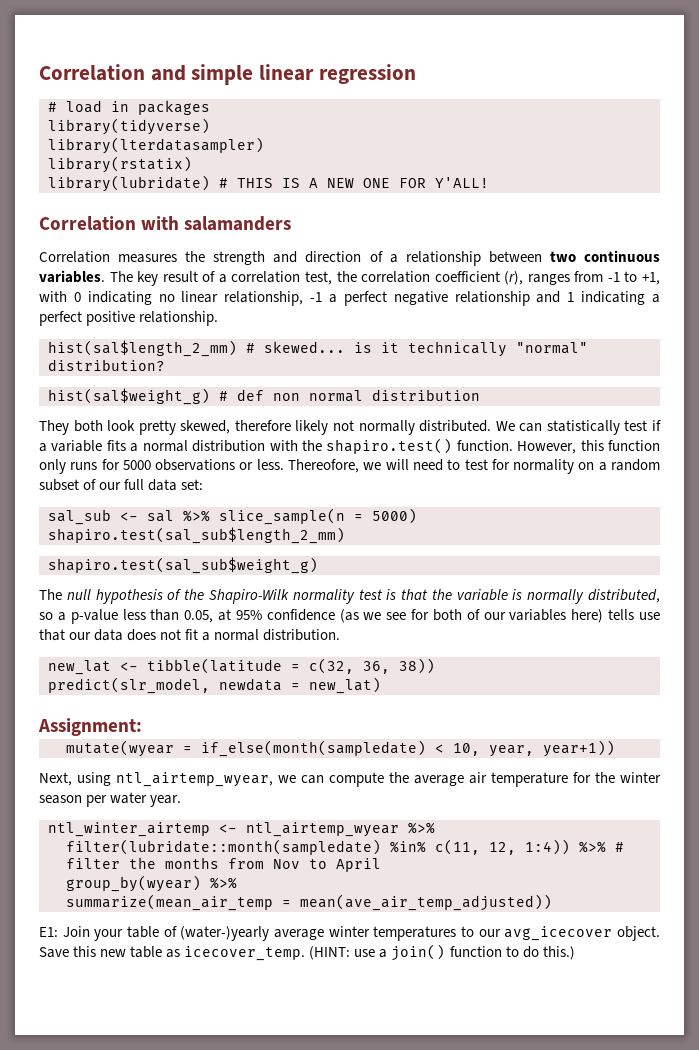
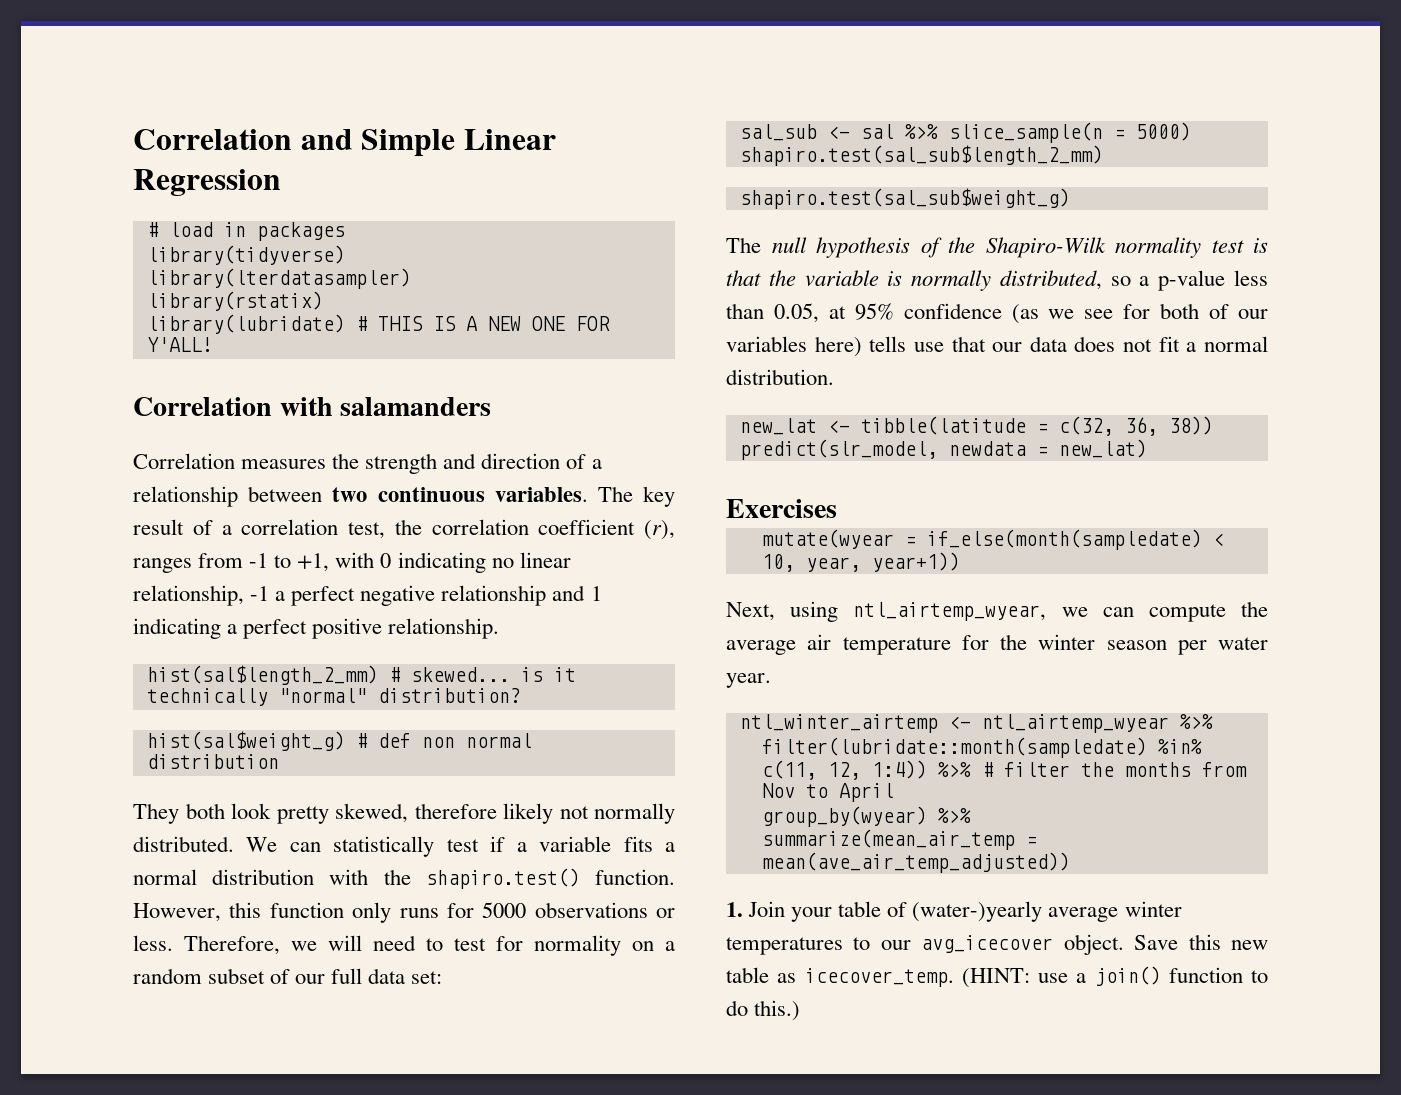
- Correlation and simple linear regression
+ Correlation and Simple Linear Regression
- Thereofore, we will need to test for normality on a random subset of our full data set:
+ Therefore, we will need to test for normality on a random subset of our full data set:
- Assignment:
+ Exercises
- E1: Join your table of (water-)yearly average winter temperatures to our avg_icecover object.
+ 1. Join your table of (water-)yearly average winter temperatures to our avg_icecover object.

